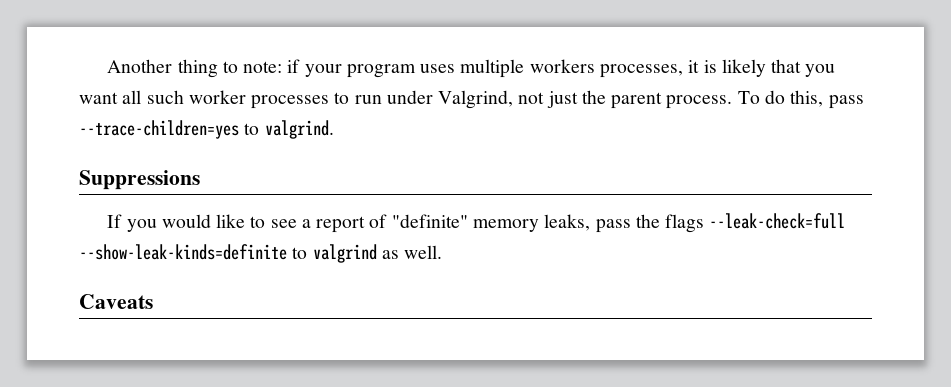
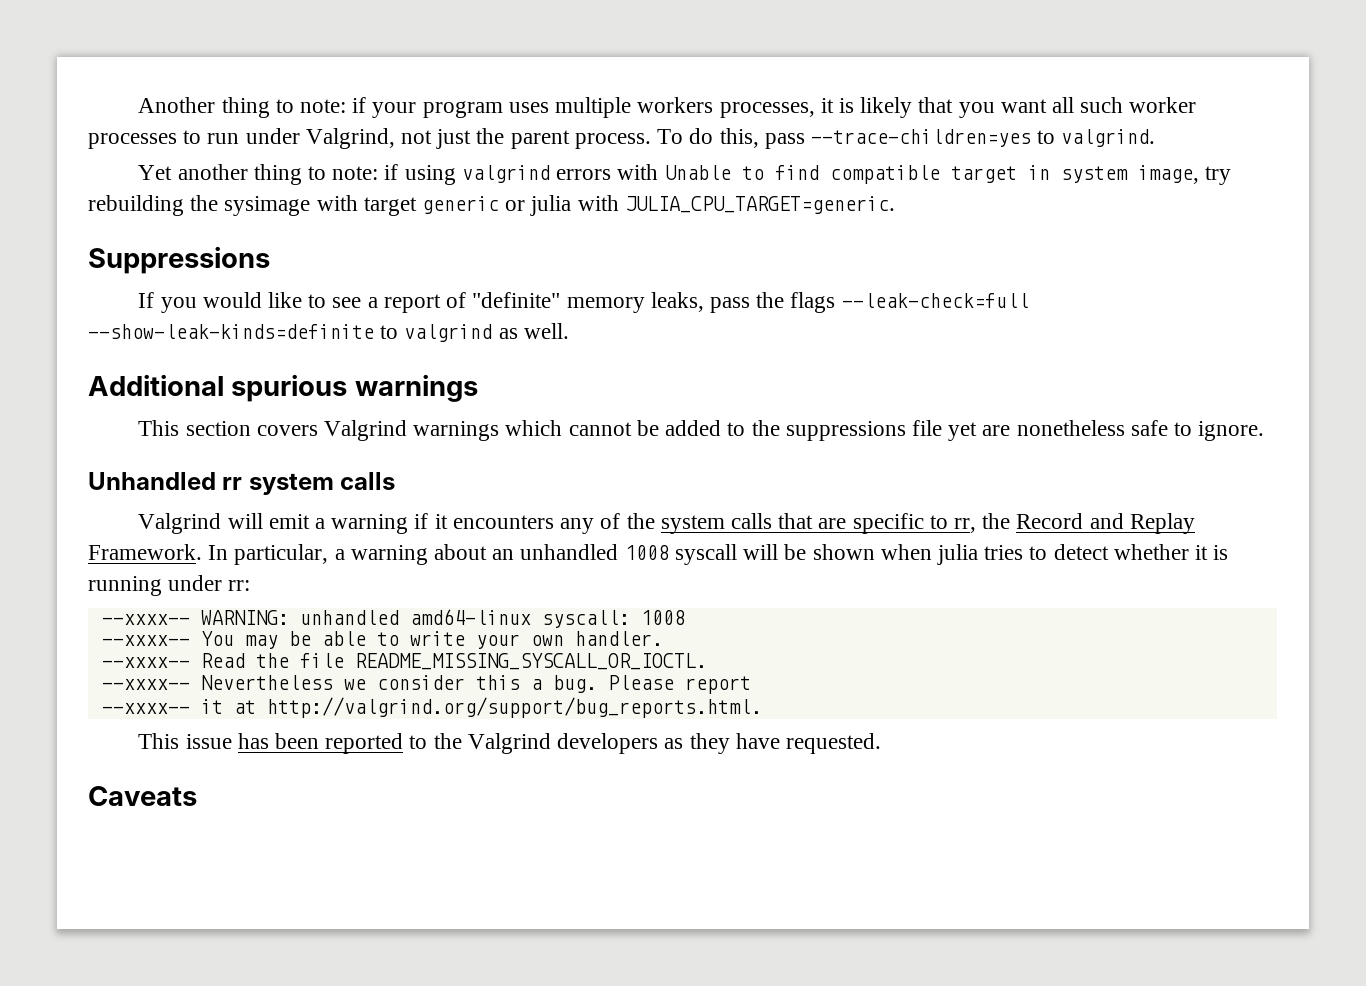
+ Yet another thing to note: if using valgrind errors with Unable to find compatible target in system image, try rebuilding the sysimage with target generic or julia with JULIA_CPU_TARGET=generic.
+ Additional spurious warnings
+ This section covers Valgrind warnings which cannot be added to the suppressions file yet are nonetheless safe to ignore.
+ Unhandled rr system calls
+ Valgrind will emit a warning if it encounters any of the system calls that are specific to rr, the Record and Replay Framework. In particular, a warning about an unhandled 1008 syscall will be shown when julia tries to detect whether it is running under rr:
+ --xxxx-- WARNING: unhandled amd64-linux syscall: 1008
+ --xxxx-- You may be able to write your own handler.
+ --xxxx-- Read the file README_MISSING_SYSCALL_OR_IOCTL.
+ --xxxx-- Nevertheless we consider this a bug. Please report
+ --xxxx-- it at http://valgrind.org/support/bug_reports.html.
+ This issue has been reported to the Valgrind developers as they have requested.

